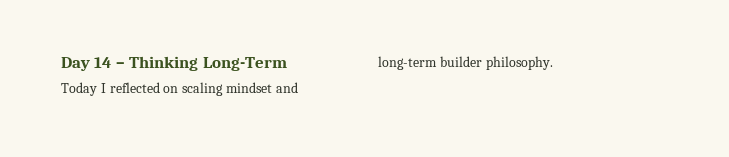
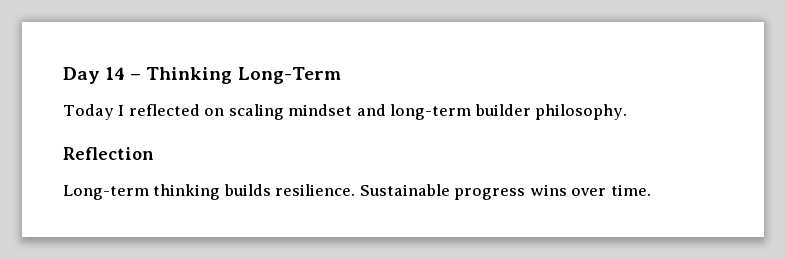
+ Reflection
+ Long-term thinking builds resilience. Sustainable progress wins over time.

